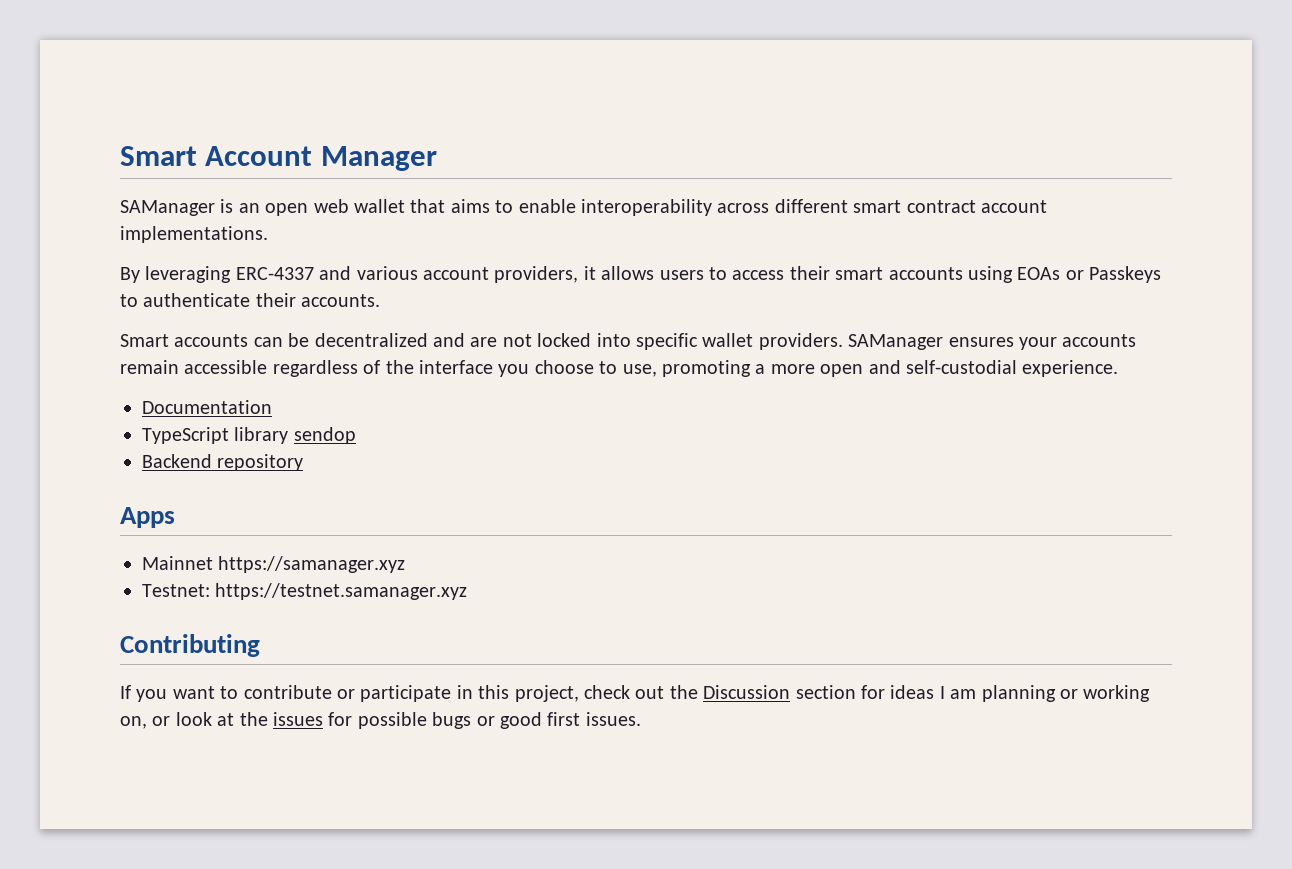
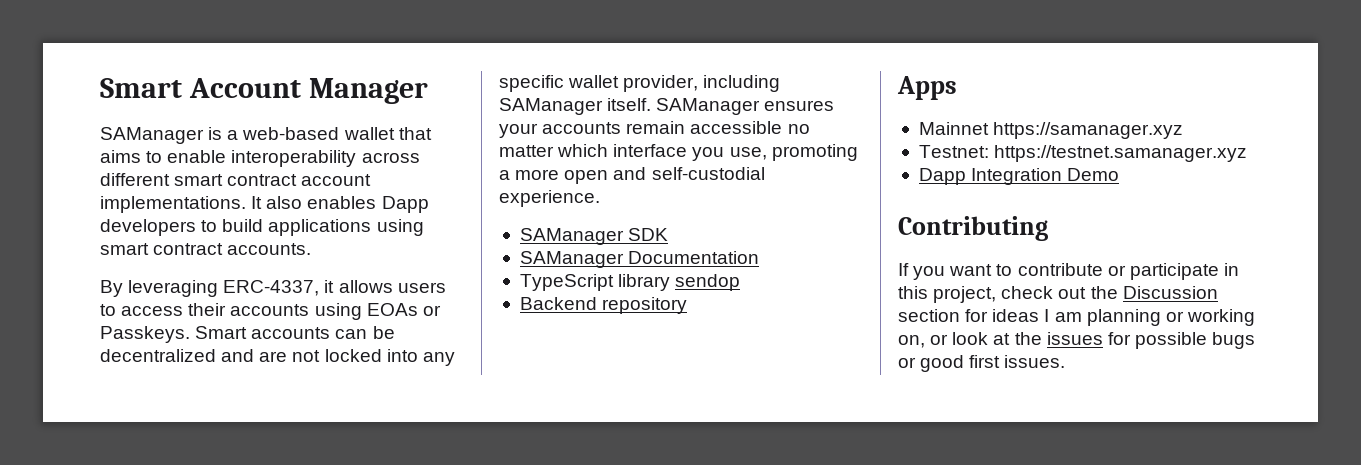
- SAManager is an open web wallet that aims to enable interoperability across different smart contract account implementations.
- By leveraging ERC-4337 and various account providers, it allows users to access their smart accounts using EOAs or Passkeys to authenticate their accounts.
- Smart accounts can be decentralized and are not locked into specific wallet providers.
+ SAManager is a web-based wallet that aims to enable interoperability across different smart contract account implementations. It also enables Dapp developers to build applications using smart contract accounts.
+ By leveraging ERC-4337, it allows users to access their accounts using EOAs or Passkeys. Smart accounts can be decentralized and are not locked into any specific wallet provider, including SAManager itself.
- SAManager ensures your accounts remain accessible regardless of the interface you choose to use, promoting a more open and self-custodial experience.
+ SAManager ensures your accounts remain accessible no matter which interface you use, promoting a more open and self-custodial experience.
- Documentation
+ SAManager SDK
+ SAManager Documentation
+ Dapp Integration Demo

